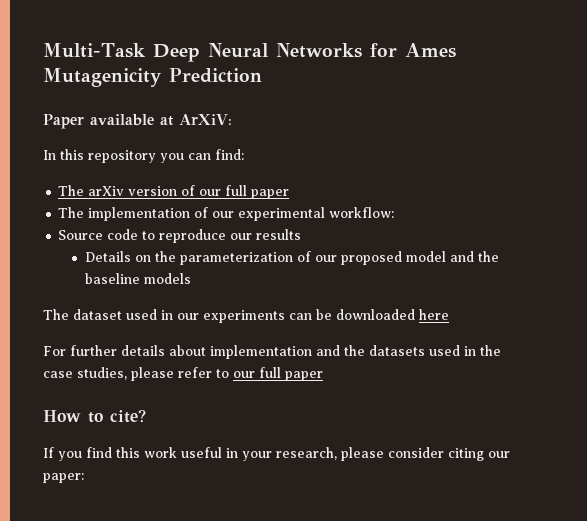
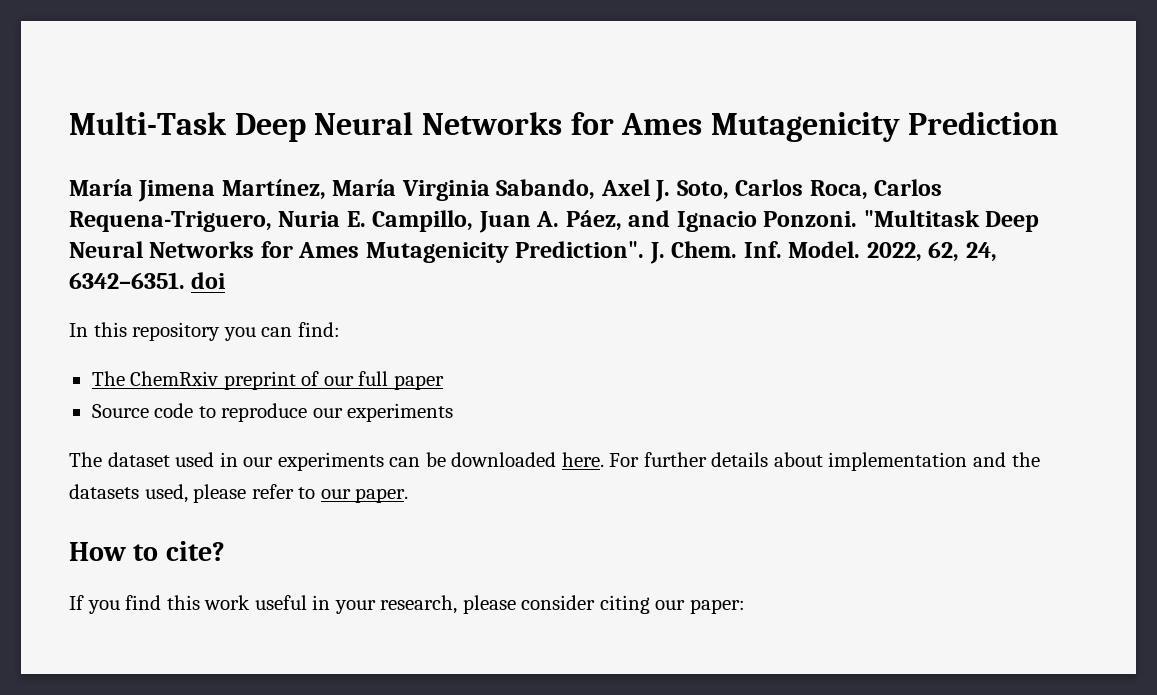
- Paper available at ArXiV:
+ María Jimena Martínez, María Virginia Sabando, Axel J. Soto, Carlos Roca, Carlos Requena-Triguero, Nuria E. Campillo, Juan A. Páez, and Ignacio Ponzoni. "Multitask Deep Neural Networks for Ames Mutagenicity Prediction". J. Chem. Inf. Model. 2022, 62, 24, 6342–6351. doi
- The arXiv version of our full paper
+ The ChemRxiv preprint of our full paper
- The implementation of our experimental workflow:
- Source code to reproduce our results
- Details on the parameterization of our proposed model and the baseline models
+ Source code to reproduce our experiments
- The dataset used in our experiments can be downloaded here
- For further details about implementation and the datasets used in the case studies, please refer to our full paper
+ The dataset used in our experiments can be downloaded here. For further details about implementation and the datasets used, please refer to our paper.

